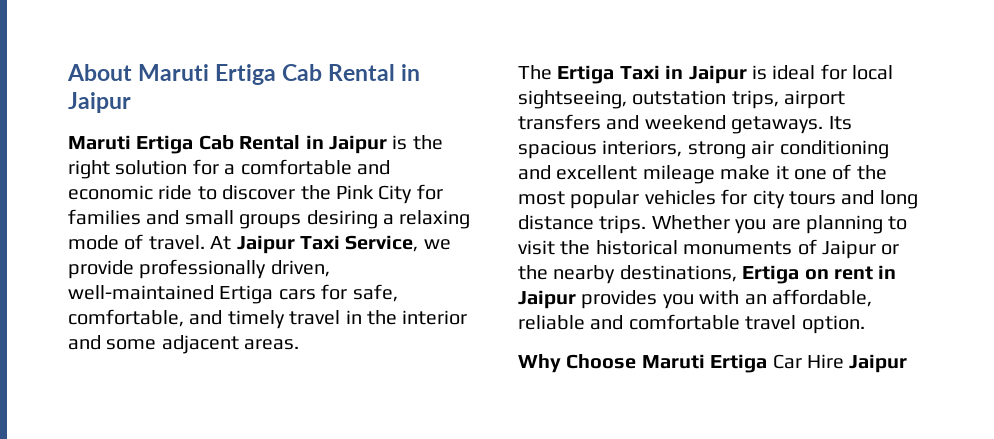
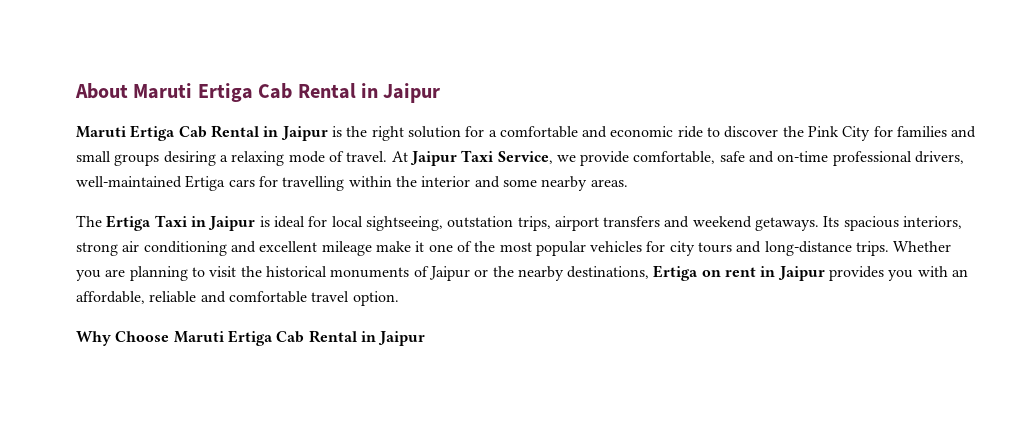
- At Jaipur Taxi Service, we provide professionally driven, well-maintained Ertiga cars for safe, comfortable, and timely travel in the interior and some adjacent areas.
+ At Jaipur Taxi Service, we provide comfortable, safe and on-time professional drivers, well-maintained Ertiga cars for travelling within the interior and some nearby areas.
- Its spacious interiors, strong air conditioning and excellent mileage make it one of the most popular vehicles for city tours and long distance trips.
+ Its spacious interiors, strong air conditioning and excellent mileage make it one of the most popular vehicles for city tours and long-distance trips.
- Why Choose Maruti Ertiga Car Hire Jaipur
+ Why Choose Maruti Ertiga Cab Rental in Jaipur

